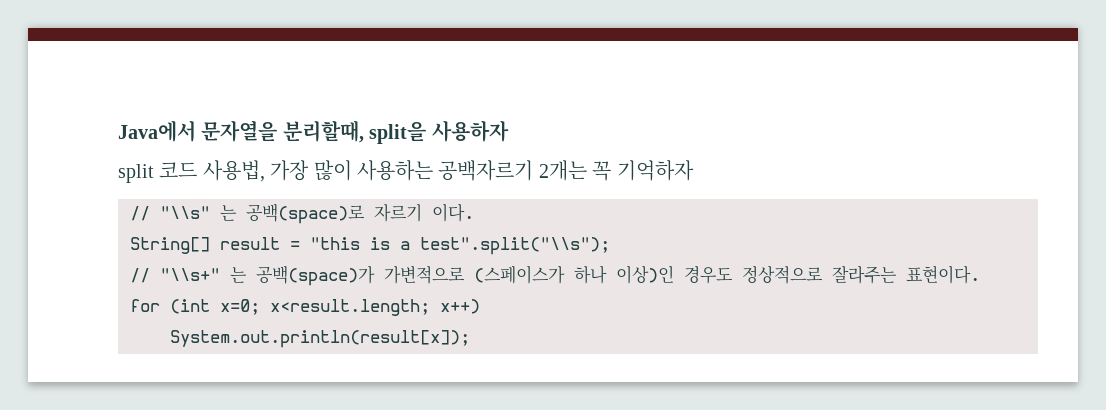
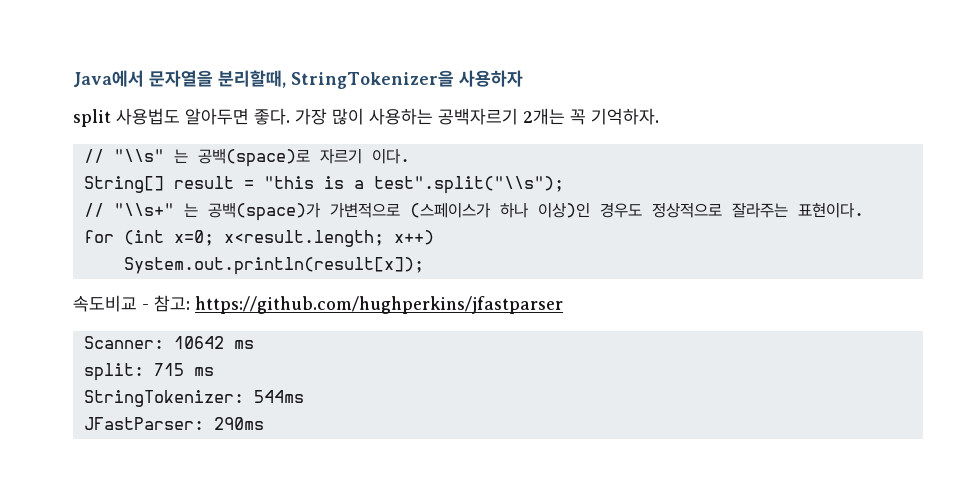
- Java에서 문자열을 분리할때, split을 사용하자
+ Java에서 문자열을 분리할때, StringTokenizer을 사용하자
- split 코드 사용법, 가장 많이 사용하는 공백자르기 2개는 꼭 기억하자
+ split 사용법도 알아두면 좋다. 가장 많이 사용하는 공백자르기 2개는 꼭 기억하자.
+ 속도비교 - 참고: https://github.com/hughperkins/jfastparser
+ Scanner: 10642 ms
+ split: 715 ms
+ StringTokenizer: 544ms
+ JFastParser: 290ms

